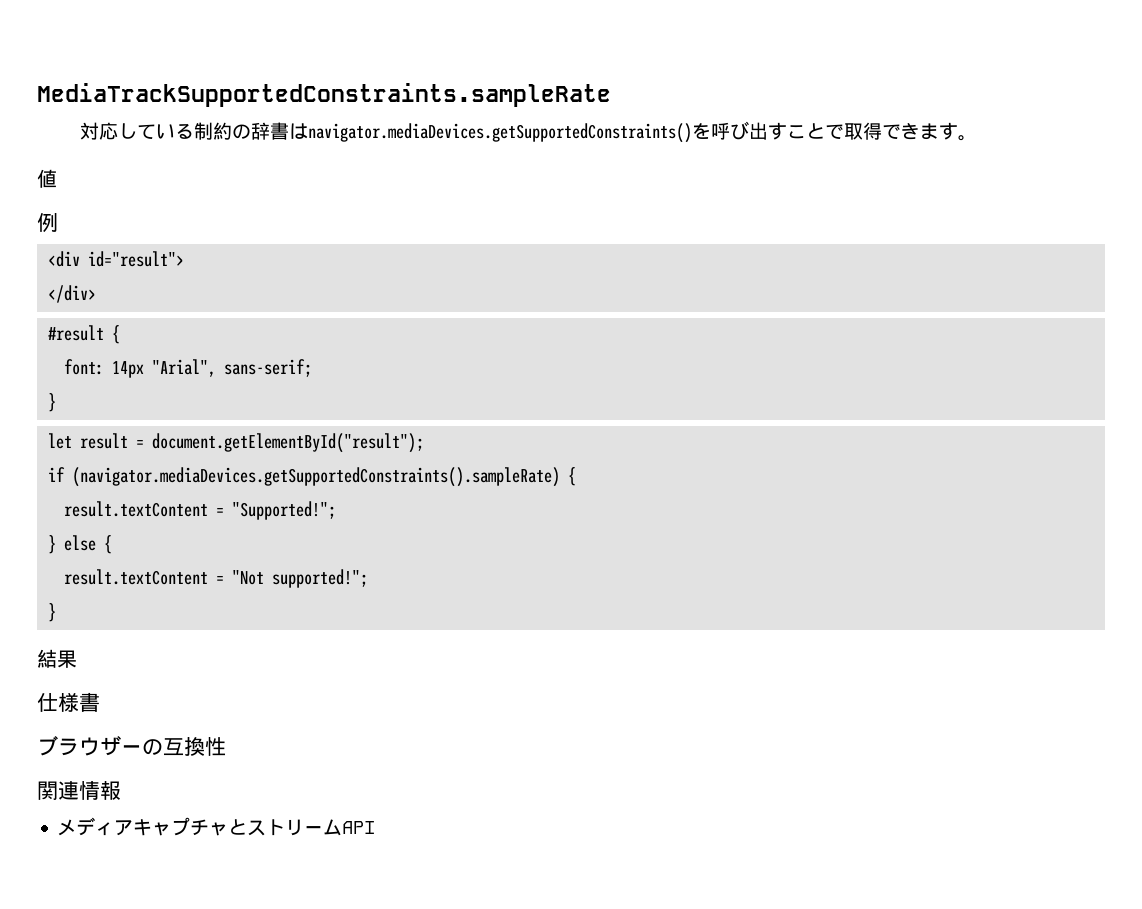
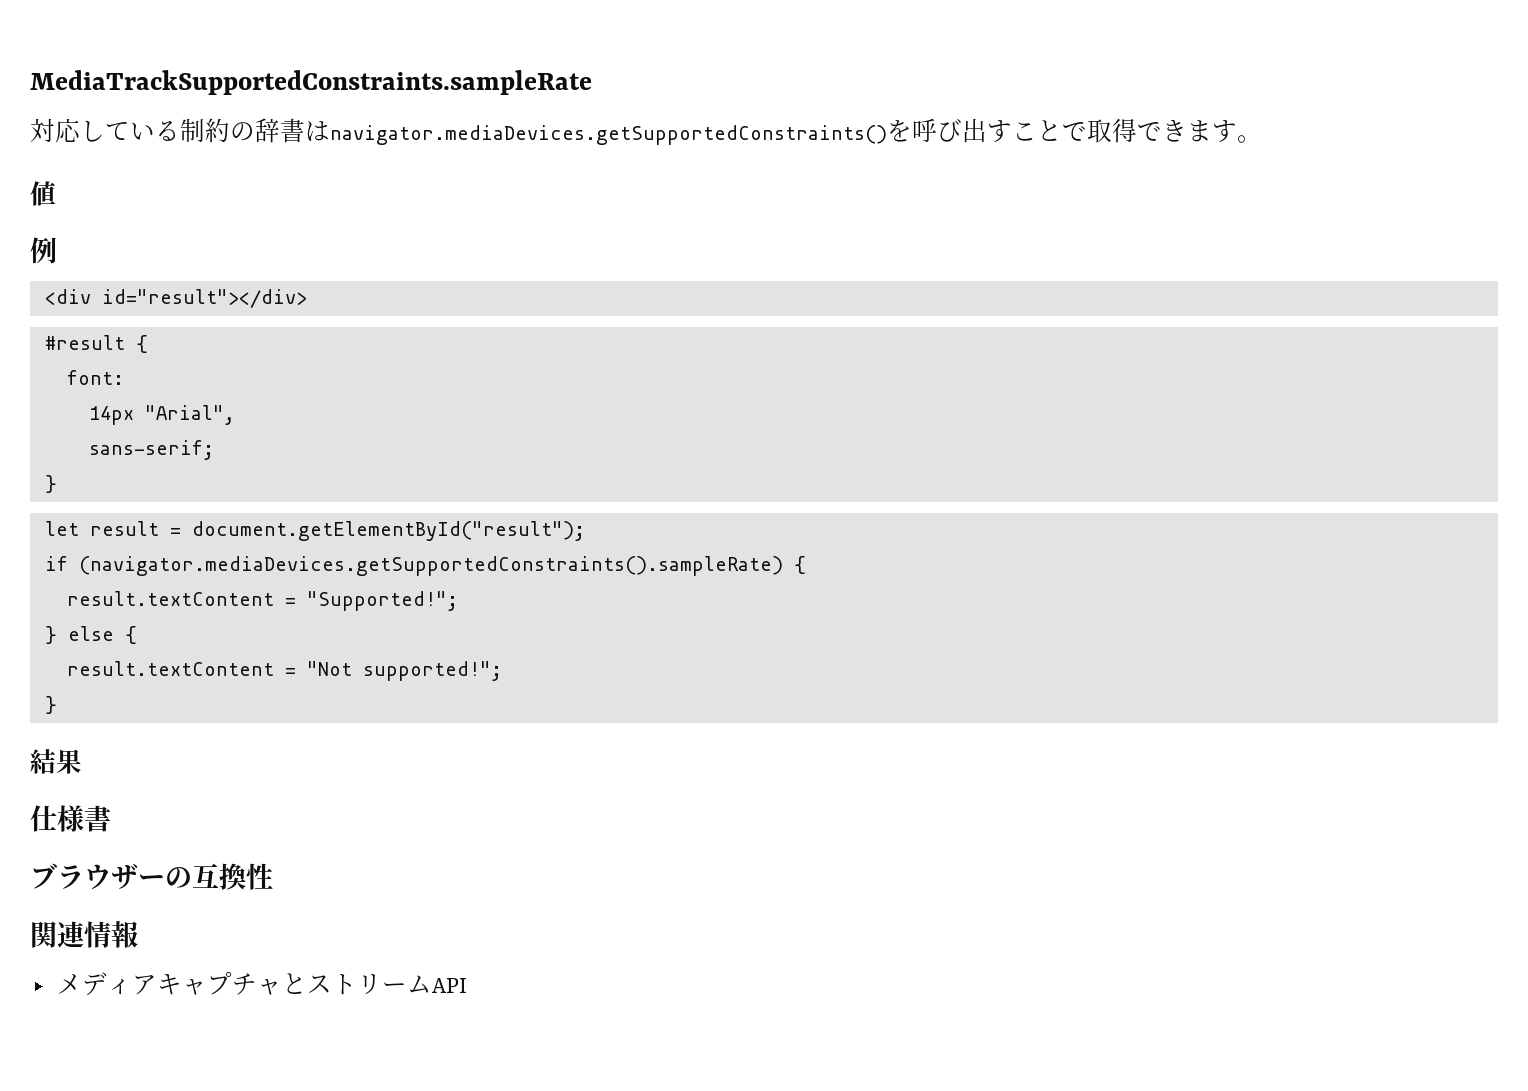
- <div id="result">
- </div>
+ <div id="result"></div>
- font: 14px "Arial", sans-serif;
+ font:
+ 14px "Arial",
+ sans-serif;

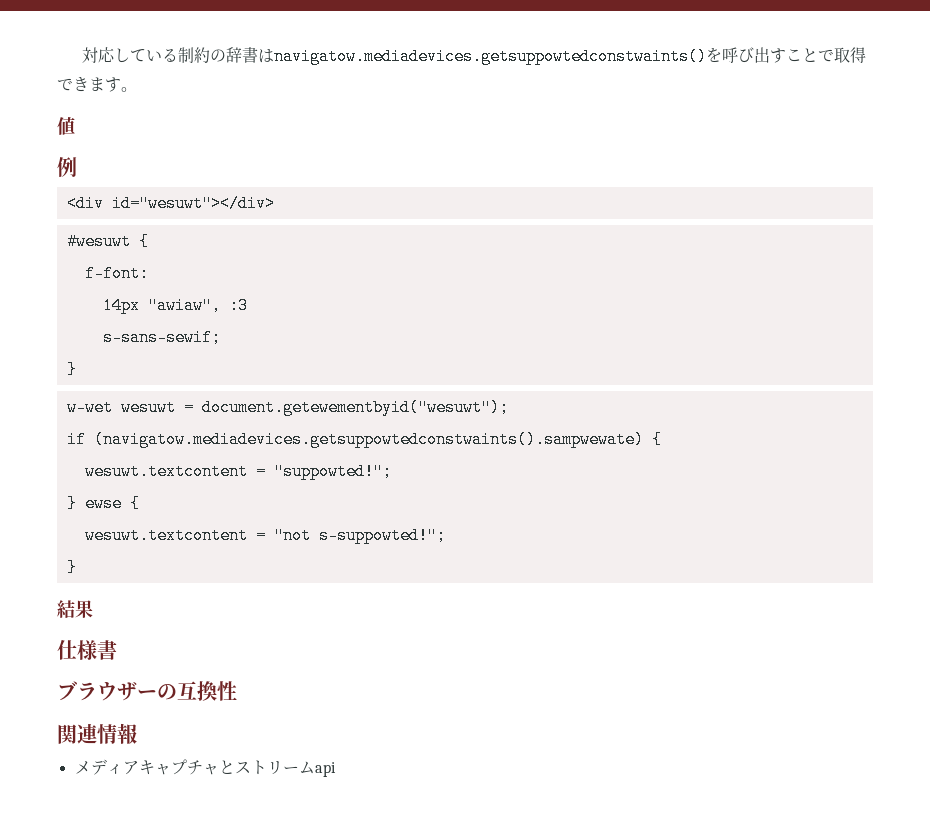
- MediaTrackSupportedConstraints.sampleRate
- 対応している制約の辞書はnavigator.mediaDevices.getSupportedConstraints()を呼び出すことで取得できます。
+ 対応している制約の辞書はnavigatow.mediadevices.getsuppowtedconstwaints()を呼び出すことで取得できます。
- <div id="result"></div>
- #result {
- font:
+ <div id="wesuwt"></div>
+ #wesuwt {
+ f-font:
- 14px "Arial",
- sans-serif;
+ 14px "awiaw", :3
+ s-sans-sewif;
  }
- let result = document.getElementById("result");
+ w-wet wesuwt = document.getewementbyid("wesuwt");
- if (navigator.mediaDevices.getSupportedConstraints().sampleRate) {
- result.textContent = "Supported!";
- } else {
- result.textContent = "Not supported!";
+ if (navigatow.mediadevices.getsuppowtedconstwaints().sampwewate) {
+ wesuwt.textcontent = "suppowted!";
+ } ewse {
+ wesuwt.textcontent = "not s-suppowted!";
- メディアキャプチャとストリームAPI
+ メディアキャプチャとストリームapi

